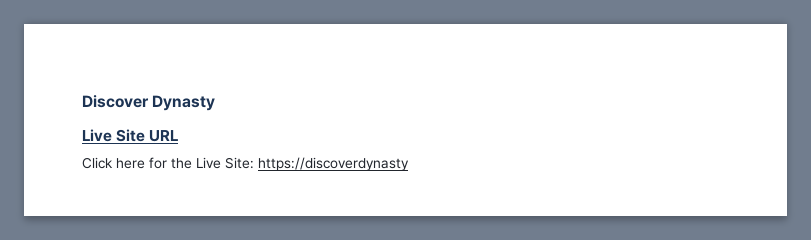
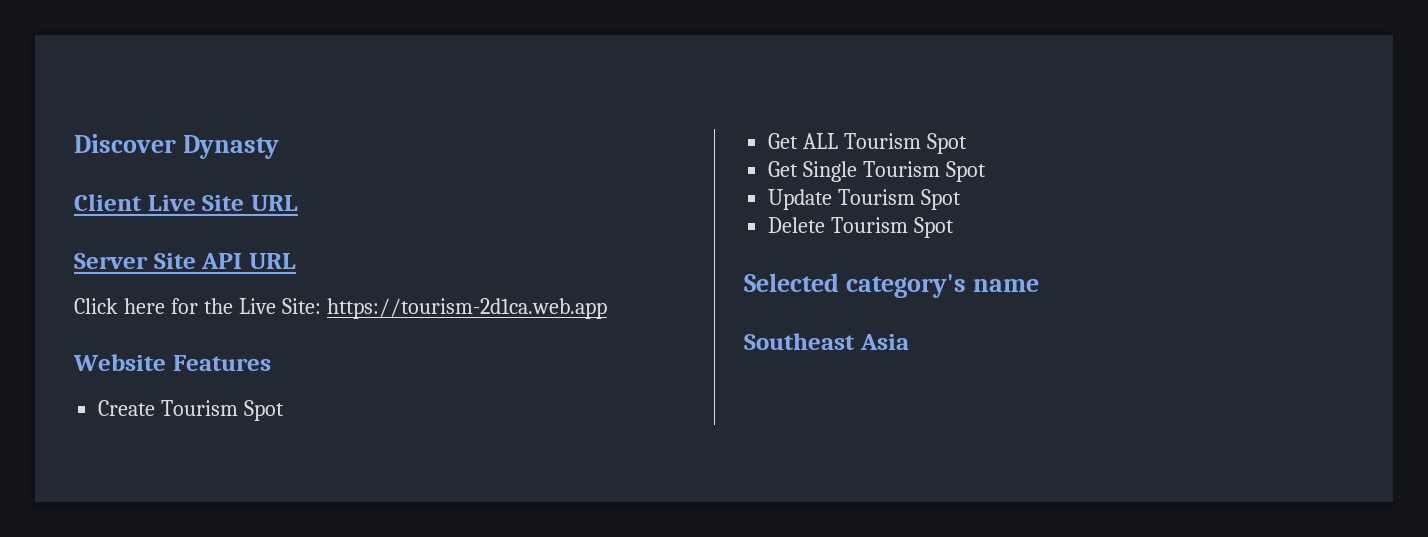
- Live Site URL
+ Client Live Site URL
+ Server Site API URL
- Click here for the Live Site: https://discoverdynasty
+ Click here for the Live Site: https://tourism-2d1ca.web.app
+ Website Features
+ Create Tourism Spot
+ Get ALL Tourism Spot
+ Get Single Tourism Spot
+ Update Tourism Spot
+ Delete Tourism Spot
+ Selected category's name
+ Southeast Asia

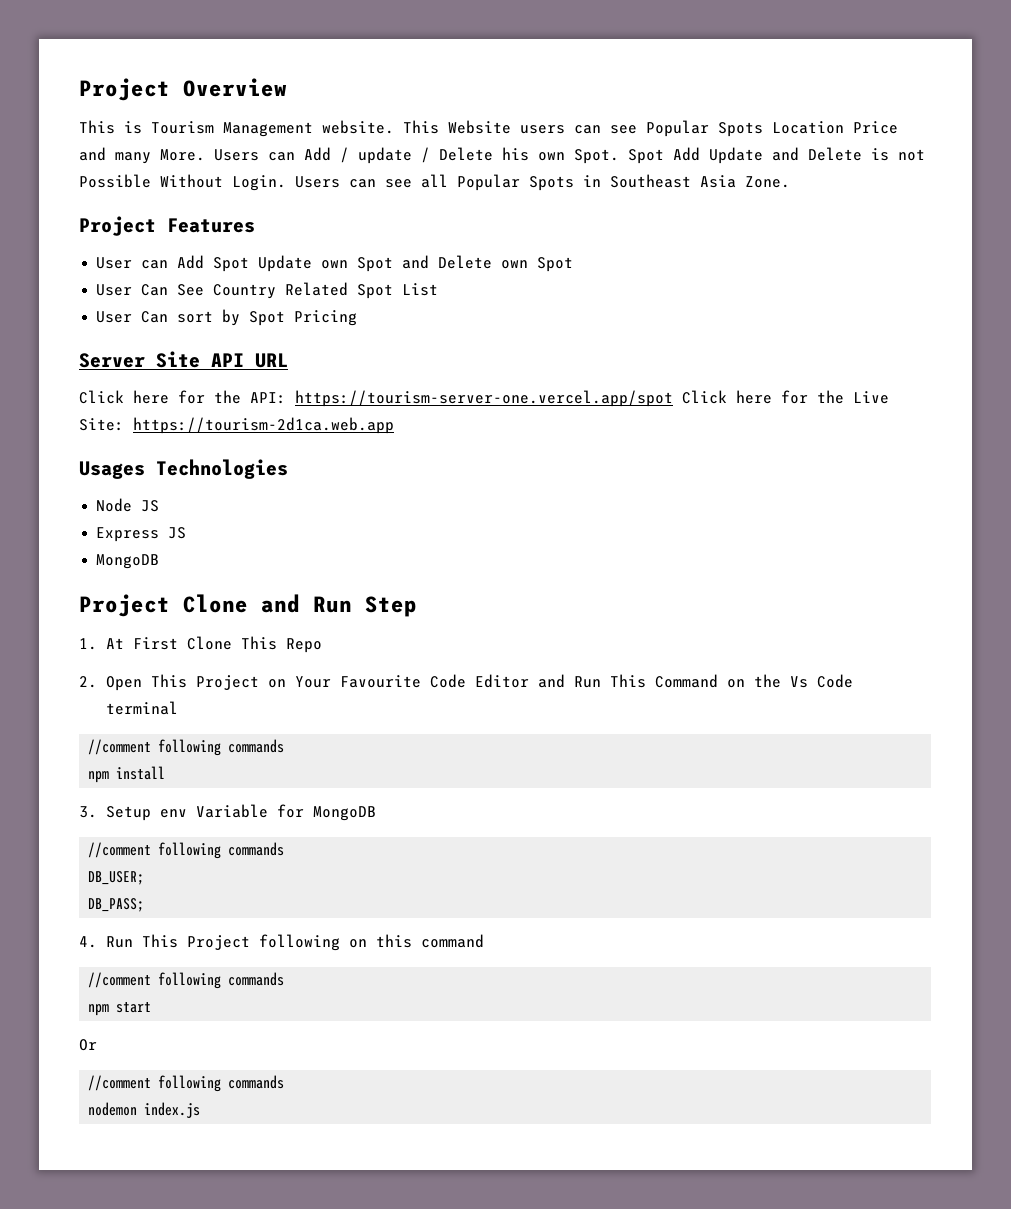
- Discover Dynasty
- Client Live Site URL
+ Project Overview
+ This is Tourism Management website. This Website users can see Popular Spots Location Price and many More. Users can Add / update / Delete his own Spot. Spot Add Update and Delete is not Possible Without Login. Users can see all Popular Spots in Southeast Asia Zone.
+ Project Features
+ User can Add Spot Update own Spot and Delete own Spot
+ User Can See Country Related Spot List
+ User Can sort by Spot Pricing
- Click here for the Live Site: https://tourism-2d1ca.web.app
- Website Features
- Create Tourism Spot
- Get ALL Tourism Spot
- Get Single Tourism Spot
- Update Tourism Spot
- Delete Tourism Spot
- Selected category's name
- Southeast Asia
+ Click here for the API: https://tourism-server-one.vercel.app/spot Click here for the Live Site: https://tourism-2d1ca.web.app
+ Usages Technologies
+ Node JS
+ Express JS
+ MongoDB
+ Project Clone and Run Step
+ 1. At First Clone This Repo
+ 2. Open This Project on Your Favourite Code Editor and Run This Command on the Vs Code terminal
+ //comment following commands
+ npm install
+ 3. Setup env Variable for MongoDB
+ //comment following commands
+ DB_USER;
+ DB_PASS;
+ 4. Run This Project following on this command
+ //comment following commands
+ npm start
+ Or
+ //comment following commands
+ nodemon index.js

